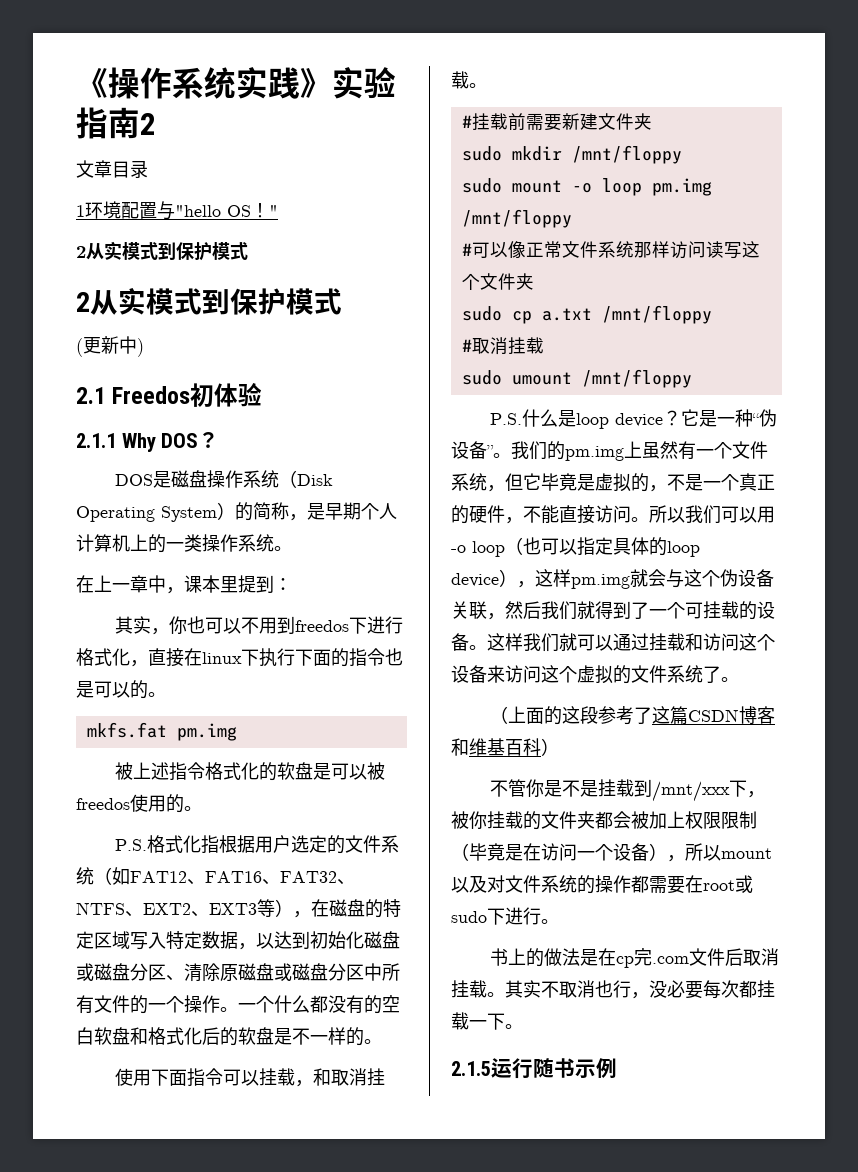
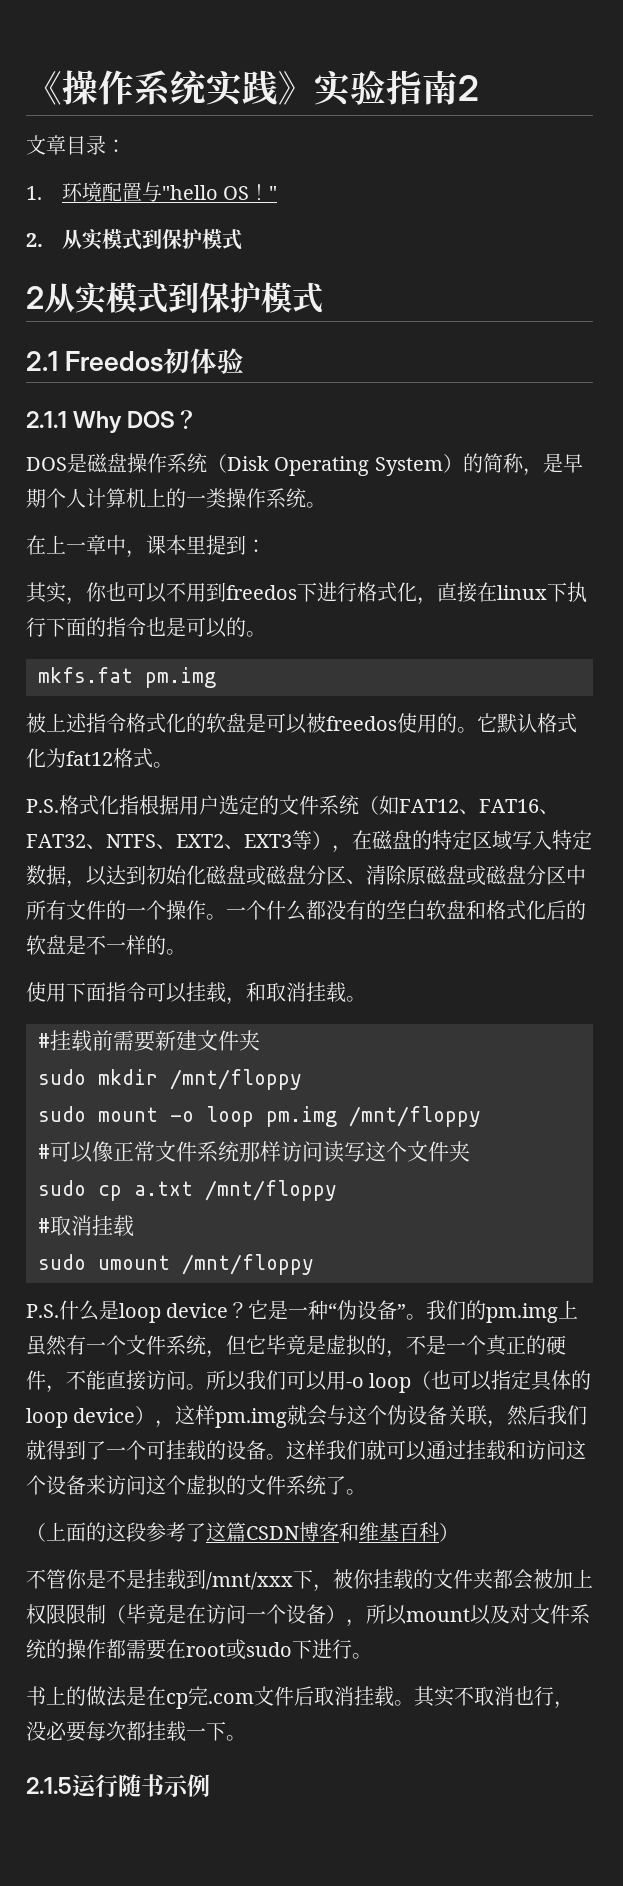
- 文章目录
- 1环境配置与"hello OS！"
- 2从实模式到保护模式
+ 文章目录：
+ 1.环境配置与"hello OS！"
+ 2.从实模式到保护模式
- (更新中)
+ 它默认格式化为fat12格式。

